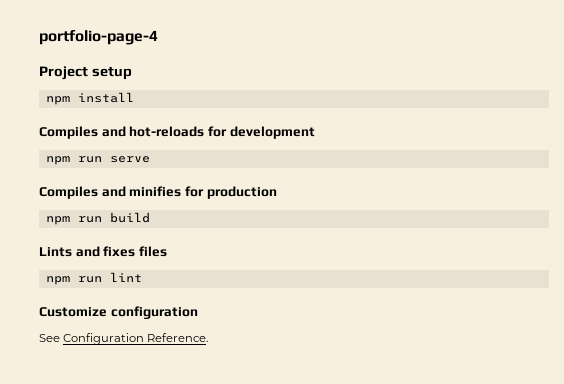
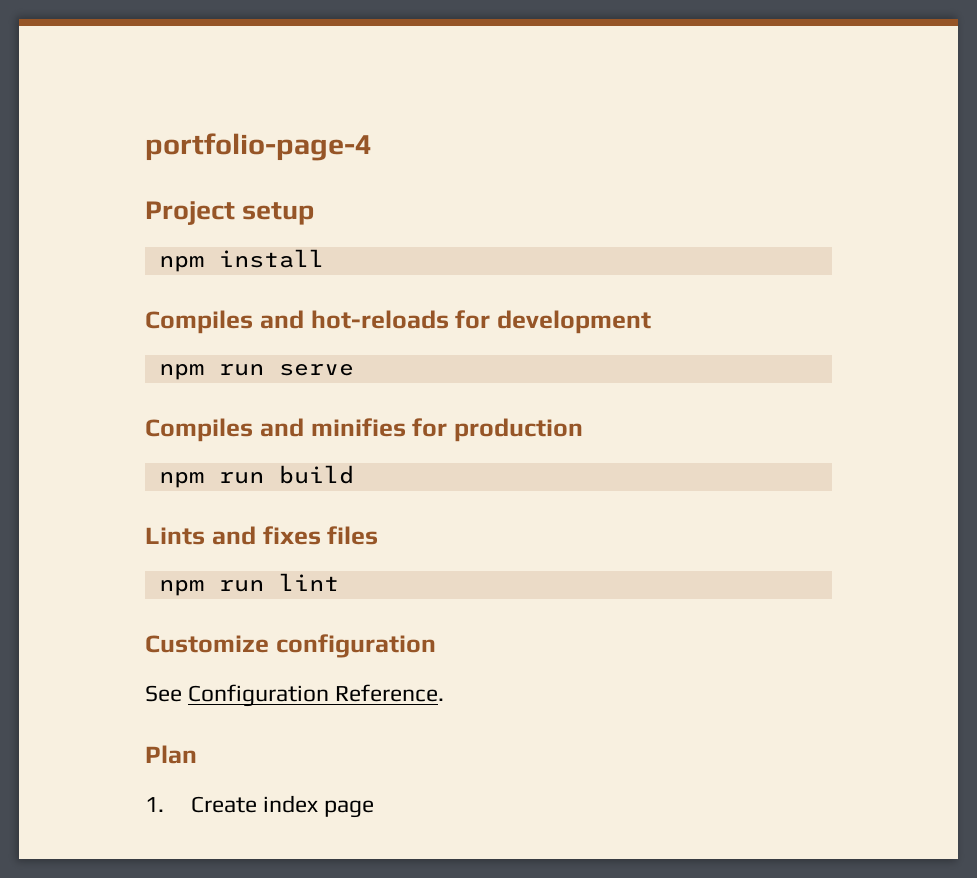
+ Plan
+ 1. Create index page

